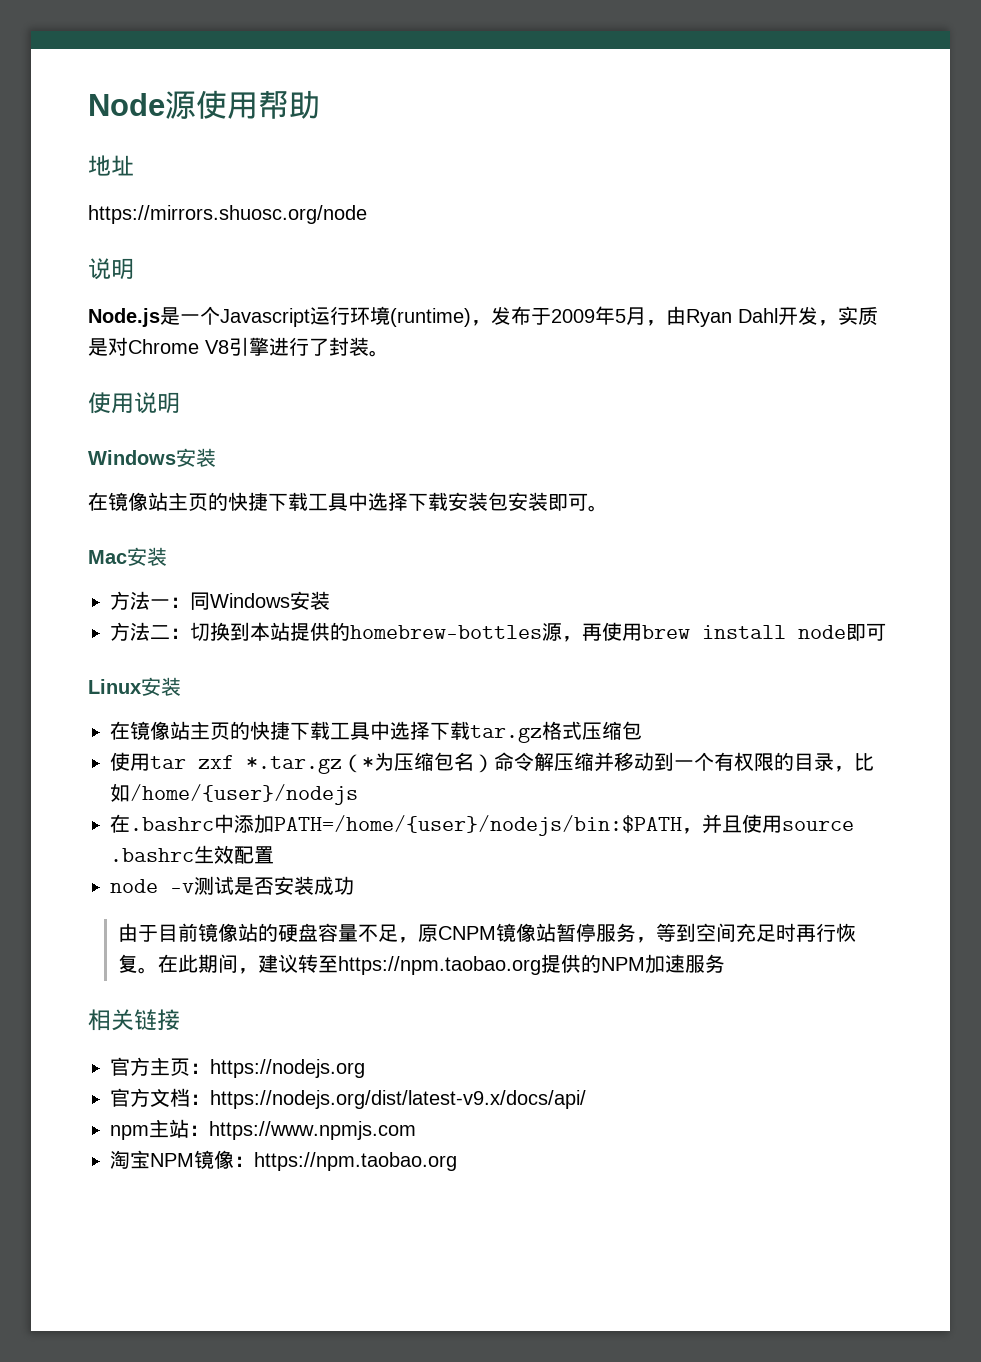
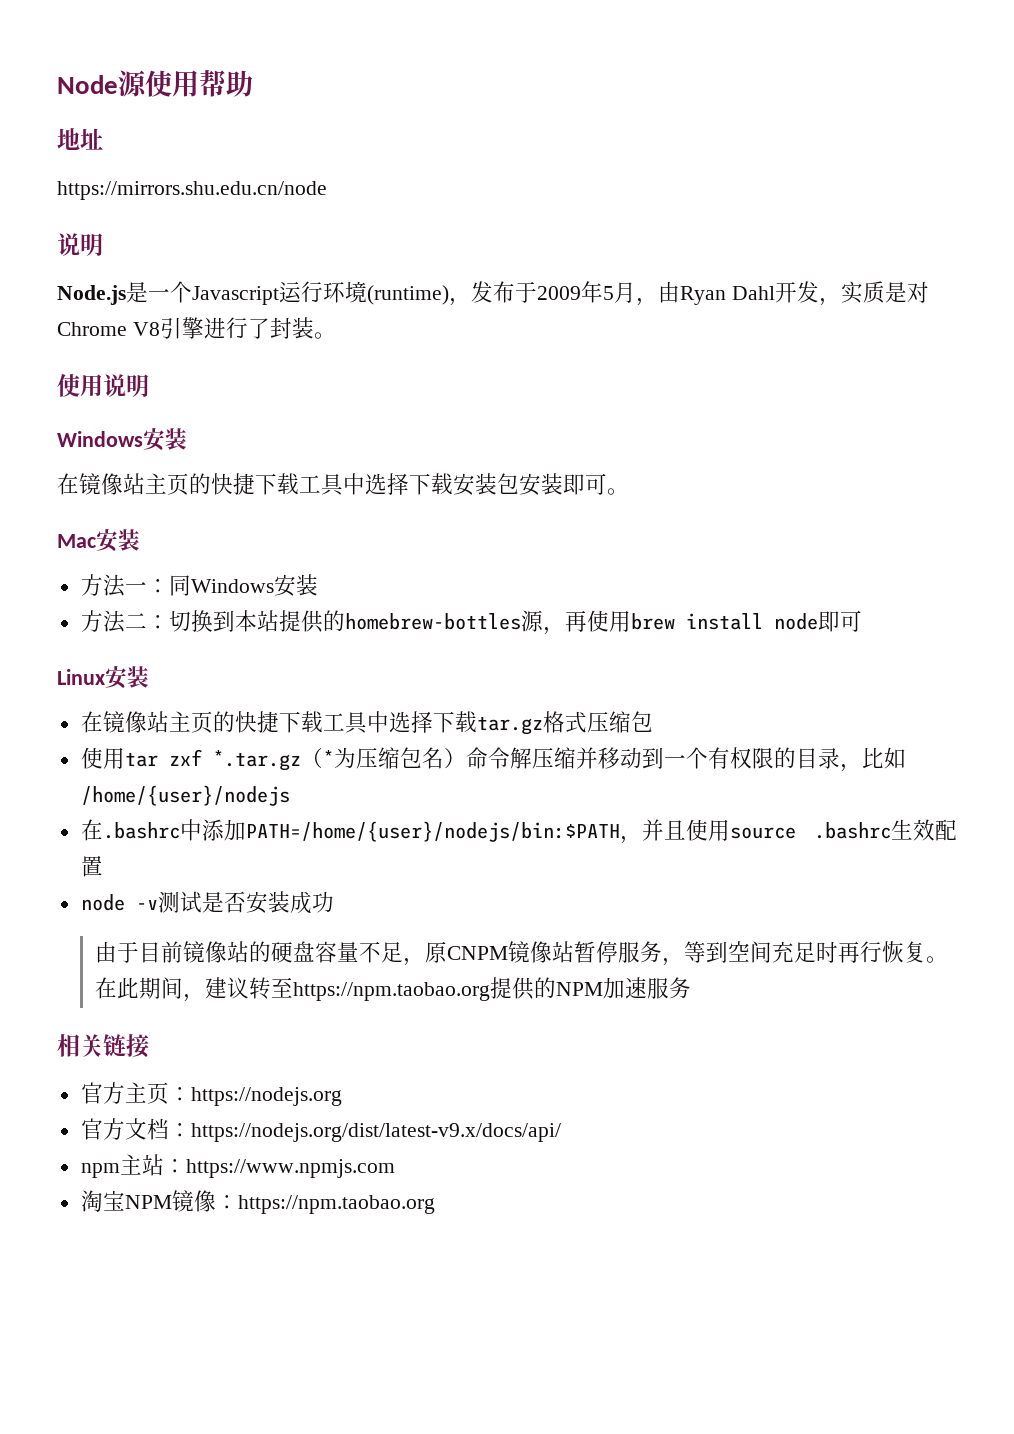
- https://mirrors.shuosc.org/node
+ https://mirrors.shu.edu.cn/node

